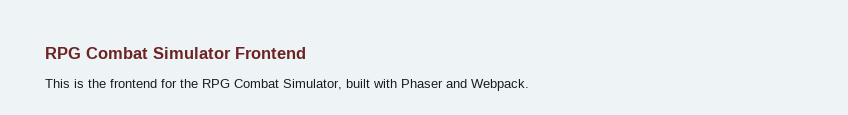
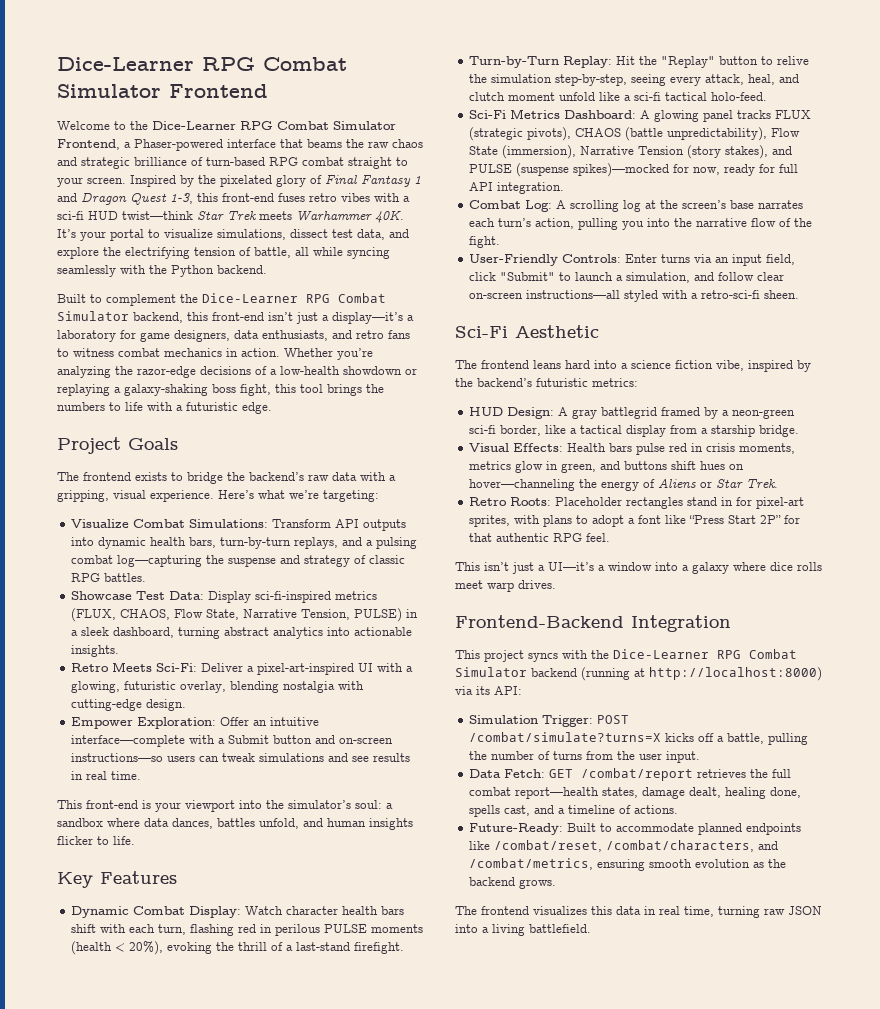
- RPG Combat Simulator Frontend
+ Dice-Learner RPG Combat Simulator Frontend
- This is the frontend for the RPG Combat Simulator, built with Phaser and Webpack.
+ Welcome to the Dice-Learner RPG Combat Simulator Frontend, a Phaser-powered interface that beams the raw chaos and strategic brilliance of turn-based RPG combat straight to your screen. Inspired by the pixelated glory of Final Fantasy 1 and Dragon Quest 1-3, this front-end fuses retro vibes with a sci-fi HUD twist—think Star Trek meets Warhammer 40K. It’s your portal to visualize simulations, dissect test data, and explore the electrifying tension of battle, all while syncing seamlessly with the Python backend.
+ Built to complement the Dice-Learner RPG Combat Simulator backend, this front-end isn’t just a display—it’s a laboratory for game designers, data enthusiasts, and retro fans to witness combat mechanics in action. Whether you’re analyzing the razor-edge decisions of a low-health showdown or replaying a galaxy-shaking boss fight, this tool brings the numbers to life with a futuristic edge.
+ Project Goals
+ The frontend exists to bridge the backend’s raw data with a gripping, visual experience. Here’s what we’re targeting:
+ Visualize Combat Simulations: Transform API outputs into dynamic health bars, turn-by-turn replays, and a pulsing combat log—capturing the suspense and strategy of classic RPG battles.
+ Showcase Test Data: Display sci-fi-inspired metrics (FLUX, CHAOS, Flow State, Narrative Tension, PULSE) in a sleek dashboard, turning abstract analytics into actionable insights.
+ Retro Meets Sci-Fi: Deliver a pixel-art-inspired UI with a glowing, futuristic overlay, blending nostalgia with cutting-edge design.
+ Empower Exploration: Offer an intuitive interface—complete with a Submit button and on-screen instructions—so users can tweak simulations and see results in real time.
+ This front-end is your viewport into the simulator’s soul: a sandbox where data dances, battles unfold, and human insights flicker to life.
+ Key Features
+ Dynamic Combat Display: Watch character health bars shift with each turn, flashing red in perilous PULSE moments (health < 20%), evoking the thrill of a last-stand firefight.
+ Turn-by-Turn Replay: Hit the "Replay" button to relive the simulation step-by-step, seeing every attack, heal, and clutch moment unfold like a sci-fi tactical holo-feed.
+ Sci-Fi Metrics Dashboard: A glowing panel tracks FLUX (strategic pivots), CHAOS (battle unpredictability), Flow State (immersion), Narrative Tension (story stakes), and PULSE (suspense spikes)—mocked for now, ready for full API integration.
+ Combat Log: A scrolling log at the screen’s base narrates each turn’s action, pulling you into the narrative flow of the fight.
+ User-Friendly Controls: Enter turns via an input field, click "Submit" to launch a simulation, and follow clear on-screen instructions—all styled with a retro-sci-fi sheen.
+ Sci-Fi Aesthetic
+ The frontend leans hard into a science fiction vibe, inspired by the backend’s futuristic metrics:
+ HUD Design: A gray battlegrid framed by a neon-green sci-fi border, like a tactical display from a starship bridge.
+ Visual Effects: Health bars pulse red in crisis moments, metrics glow in green, and buttons shift hues on hover—channeling the energy of Aliens or Star Trek.
+ Retro Roots: Placeholder rectangles stand in for pixel-art sprites, with plans to adopt a font like “Press Start 2P” for that authentic RPG feel.
+ This isn’t just a UI—it’s a window into a galaxy where dice rolls meet warp drives.
+ Frontend-Backend Integration
+ This project syncs with the Dice-Learner RPG Combat Simulator backend (running at http://localhost:8000) via its API:
+ Simulation Trigger: POST /combat/simulate?turns=X kicks off a battle, pulling the number of turns from the user input.
+ Data Fetch: GET /combat/report retrieves the full combat report—health states, damage dealt, healing done, spells cast, and a timeline of actions.
+ Future-Ready: Built to accommodate planned endpoints like /combat/reset, /combat/characters, and /combat/metrics, ensuring smooth evolution as the backend grows.
+ The frontend visualizes this data in real time, turning raw JSON into a living battlefield.

